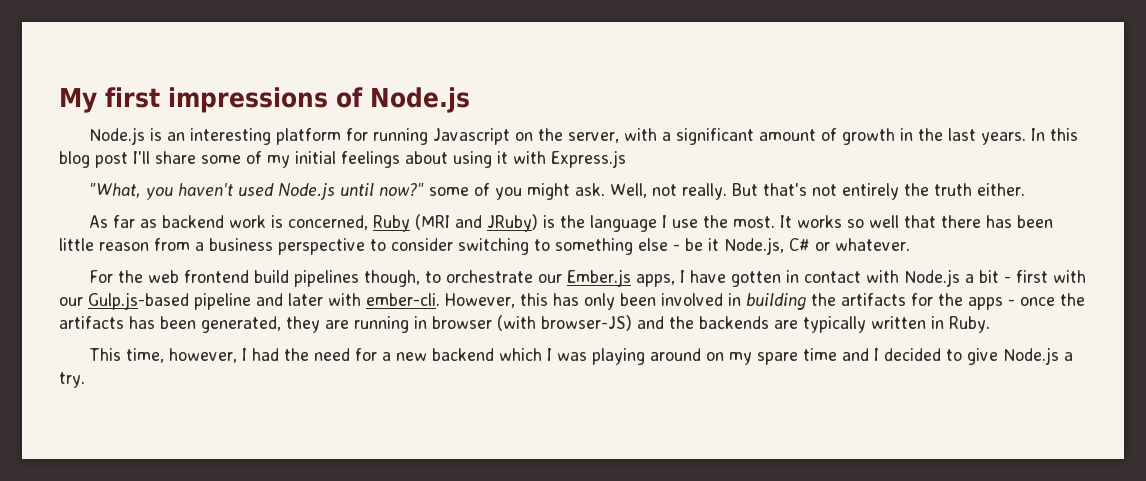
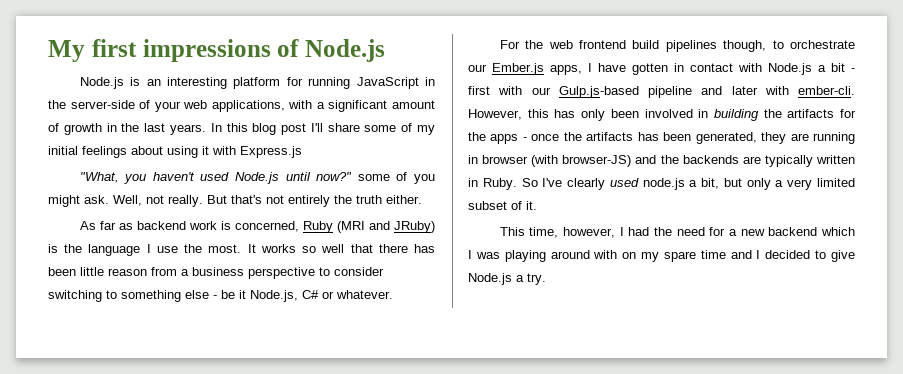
- Node.js is an interesting platform for running Javascript on the server, with a significant amount of growth in the last years.
+ Node.js is an interesting platform for running JavaScript in the server-side of your web applications, with a significant amount of growth in the last years.
+ So I've clearly used node.js a bit, but only a very limited subset of it.
- This time, however, I had the need for a new backend which I was playing around on my spare time and I decided to give Node.js a try.
+ This time, however, I had the need for a new backend which I was playing around with on my spare time and I decided to give Node.js a try.

